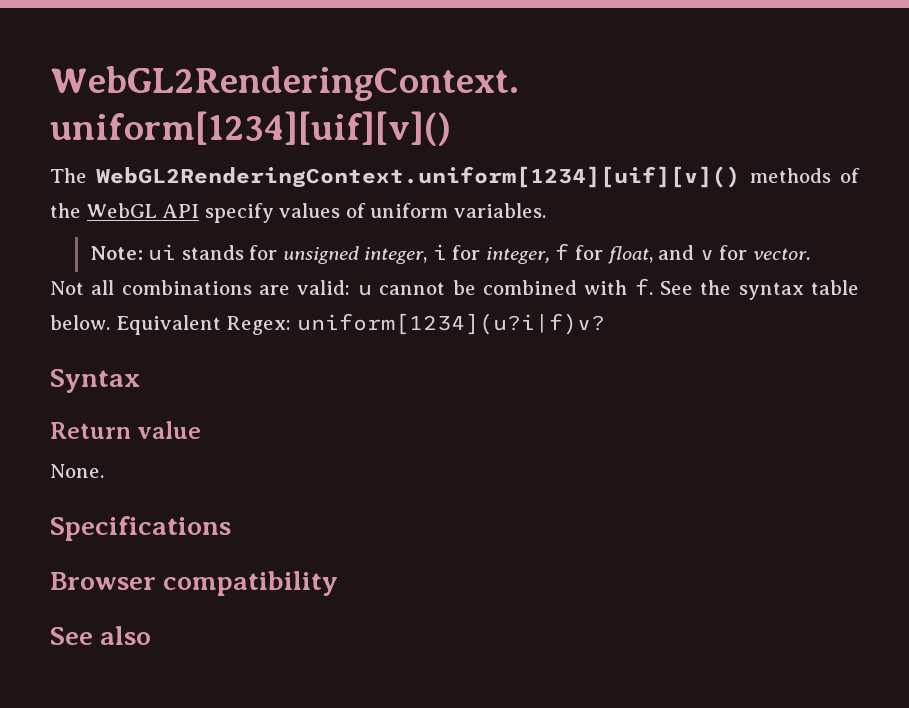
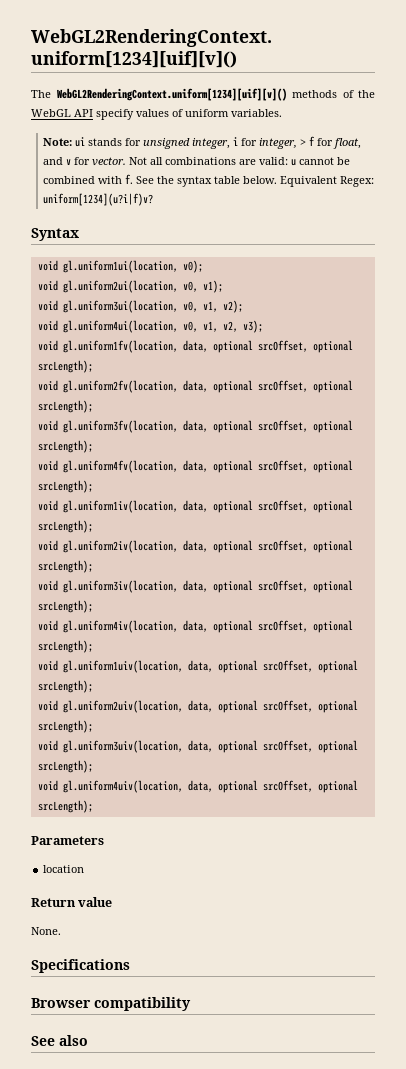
- Note: ui stands for unsigned integer, i for integer, f for float, and v for vector.
- Not all combinations are valid: u cannot be combined with f.
+ Note: ui stands for unsigned integer, i for integer, > f for float, and v for vector. Not all combinations are valid: u cannot be combined with f.
+ void gl.uniform1ui(location, v0);
+ void gl.uniform2ui(location, v0, v1);
+ void gl.uniform3ui(location, v0, v1, v2);
+ void gl.uniform4ui(location, v0, v1, v2, v3);
+ void gl.uniform1fv(location, data, optional srcOffset, optional srcLength);
+ void gl.uniform2fv(location, data, optional srcOffset, optional srcLength);
+ void gl.uniform3fv(location, data, optional srcOffset, optional srcLength);
+ void gl.uniform4fv(location, data, optional srcOffset, optional srcLength);
+ void gl.uniform1iv(location, data, optional srcOffset, optional srcLength);
+ void gl.uniform2iv(location, data, optional srcOffset, optional srcLength);
+ void gl.uniform3iv(location, data, optional srcOffset, optional srcLength);
+ void gl.uniform4iv(location, data, optional srcOffset, optional srcLength);
+ void gl.uniform1uiv(location, data, optional srcOffset, optional srcLength);
+ void gl.uniform2uiv(location, data, optional srcOffset, optional srcLength);
+ void gl.uniform3uiv(location, data, optional srcOffset, optional srcLength);
+ void gl.uniform4uiv(location, data, optional srcOffset, optional srcLength);
+ Parameters
+ location

